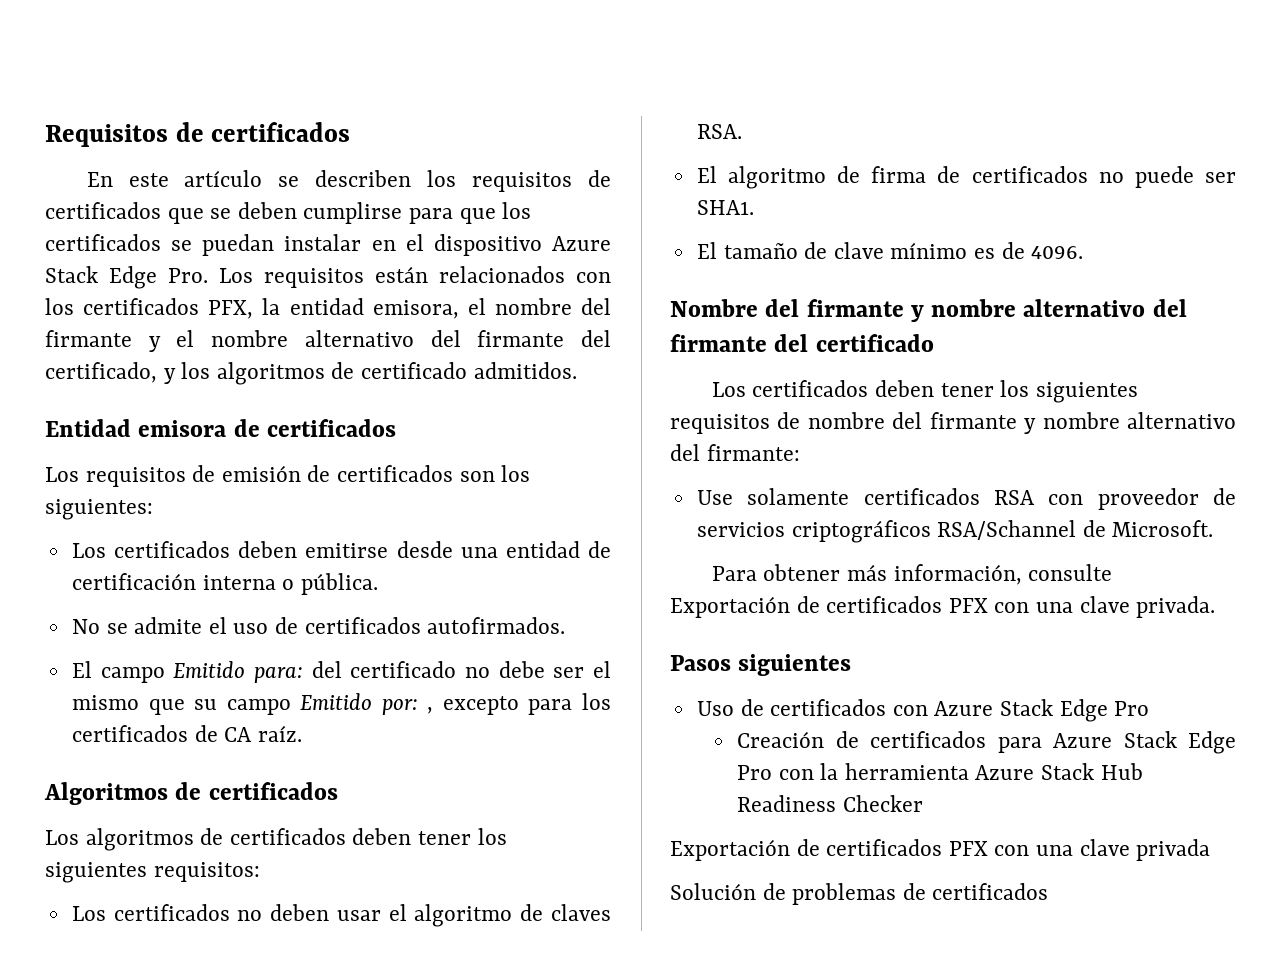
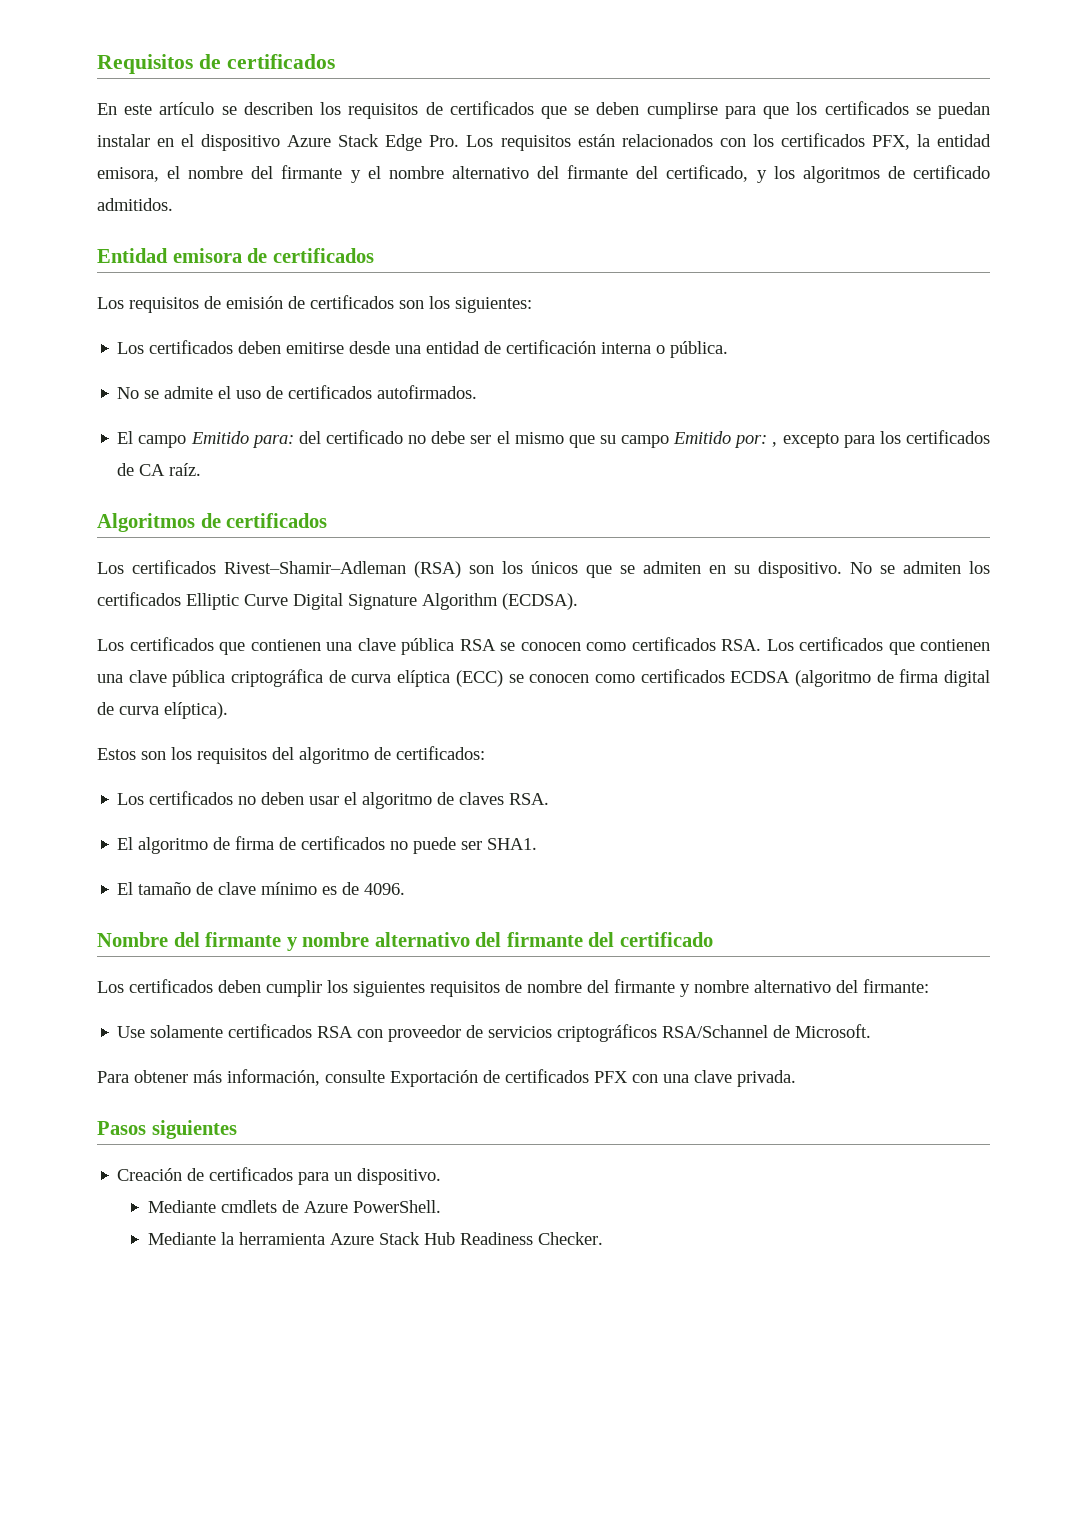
- Los algoritmos de certificados deben tener los siguientes requisitos:
+ Los certificados Rivest–Shamir–Adleman (RSA) son los únicos que se admiten en su dispositivo. No se admiten los certificados Elliptic Curve Digital Signature Algorithm (ECDSA).
+ Los certificados que contienen una clave pública RSA se conocen como certificados RSA. Los certificados que contienen una clave pública criptográfica de curva elíptica (ECC) se conocen como certificados ECDSA (algoritmo de firma digital de curva elíptica).
+ Estos son los requisitos del algoritmo de certificados:
- Los certificados deben tener los siguientes requisitos de nombre del firmante y nombre alternativo del firmante:
+ Los certificados deben cumplir los siguientes requisitos de nombre del firmante y nombre alternativo del firmante:
- Uso de certificados con Azure Stack Edge Pro
- Creación de certificados para Azure Stack Edge Pro con la herramienta Azure Stack Hub Readiness Checker
- Exportación de certificados PFX con una clave privada
- Solución de problemas de certificados
+ Creación de certificados para un dispositivo.
+ Mediante cmdlets de Azure PowerShell.
+ Mediante la herramienta Azure Stack Hub Readiness Checker.

